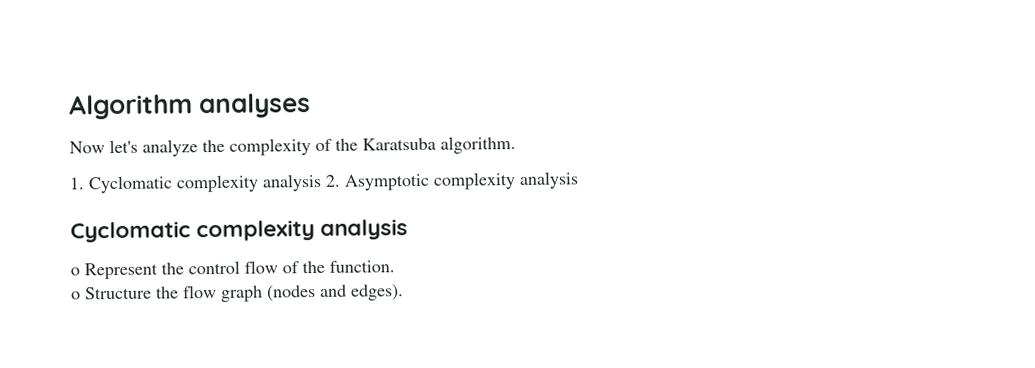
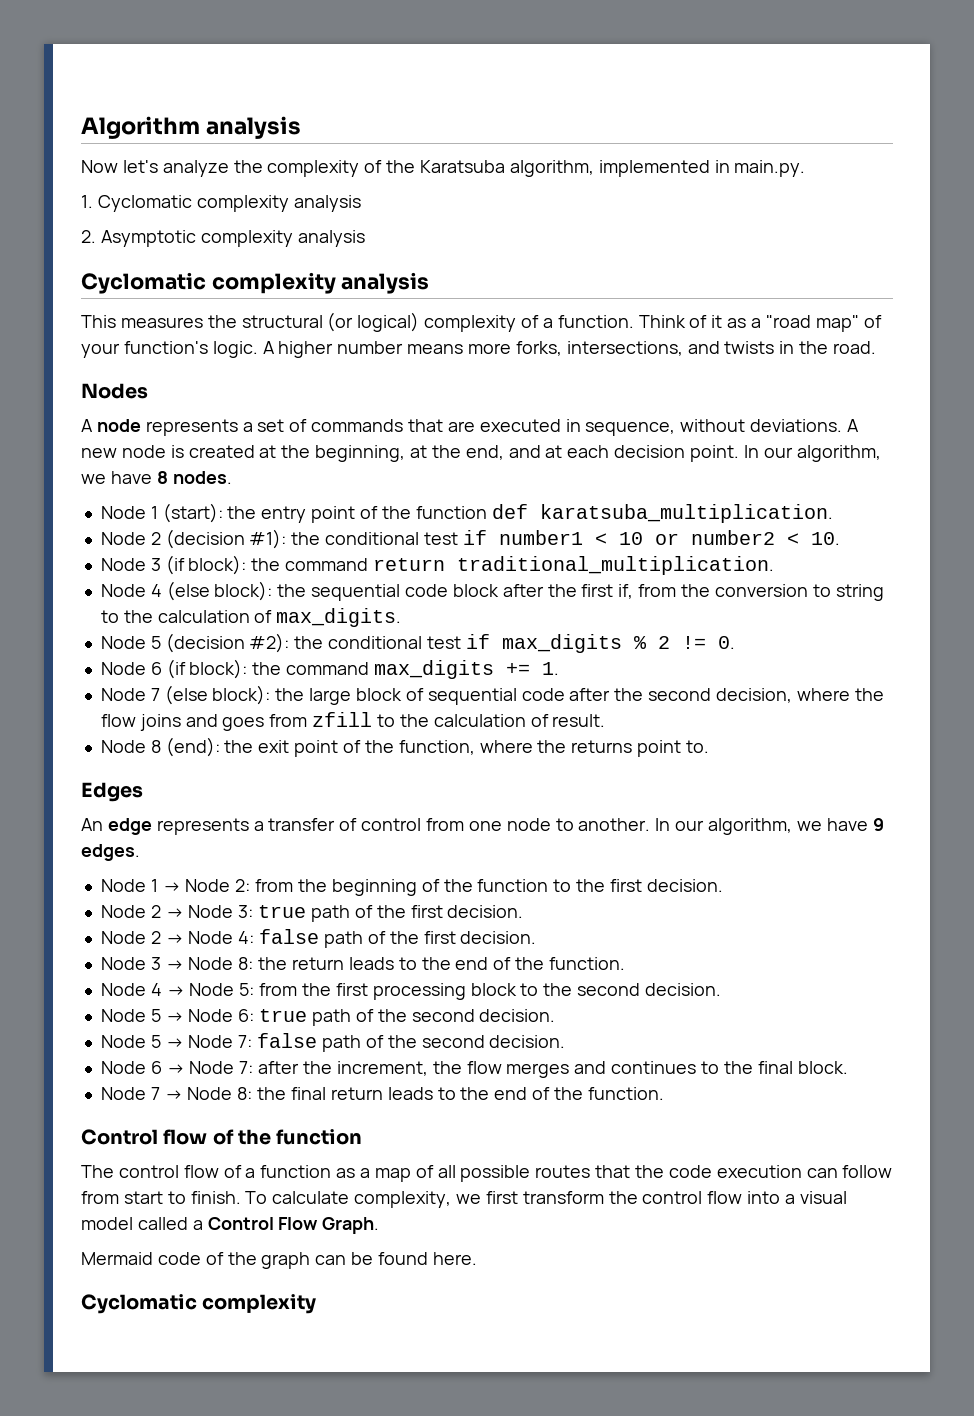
- Algorithm analyses
+ Algorithm analysis
- Now let's analyze the complexity of the Karatsuba algorithm.
+ Now let's analyze the complexity of the Karatsuba algorithm, implemented in main.py.
- 1. Cyclomatic complexity analysis 2. Asymptotic complexity analysis
+ 1. Cyclomatic complexity analysis
+ 2. Asymptotic complexity analysis
- o Represent the control flow of the function.
- o Structure the flow graph (nodes and edges).
+ This measures the structural (or logical) complexity of a function. Think of it as a "road map" of your function's logic. A higher number means more forks, intersections, and twists in the road.
+ Nodes
+ A node represents a set of commands that are executed in sequence, without deviations. A new node is created at the beginning, at the end, and at each decision point. In our algorithm, we have 8 nodes.
+ Node 1 (start): the entry point of the function def karatsuba_multiplication.
+ Node 2 (decision #1): the conditional test if number1 < 10 or number2 < 10.
+ Node 3 (if block): the command return traditional_multiplication.
+ Node 4 (else block): the sequential code block after the first if, from the conversion to string to the calculation of max_digits.
+ Node 5 (decision #2): the conditional test if max_digits % 2 != 0.
+ Node 6 (if block): the command max_digits += 1.
+ Node 7 (else block): the large block of sequential code after the second decision, where the flow joins and goes from zfill to the calculation of result.
+ Node 8 (end): the exit point of the function, where the returns point to.
+ Edges
+ An edge represents a transfer of control from one node to another. In our algorithm, we have 9 edges.
+ Node 1 → Node 2: from the beginning of the function to the first decision.
+ Node 2 → Node 3: true path of the first decision.
+ Node 2 → Node 4: false path of the first decision.
+ Node 3 → Node 8: the return leads to the end of the function.
+ Node 4 → Node 5: from the first processing block to the second decision.
+ Node 5 → Node 6: true path of the second decision.
+ Node 5 → Node 7: false path of the second decision.
+ Node 6 → Node 7: after the increment, the flow merges and continues to the final block.
+ Node 7 → Node 8: the final return leads to the end of the function.
+ Control flow of the function
+ The control flow of a function as a map of all possible routes that the code execution can follow from start to finish. To calculate complexity, we first transform the control flow into a visual model called a Control Flow Graph.
+ Mermaid code of the graph can be found here.
+ Cyclomatic complexity

